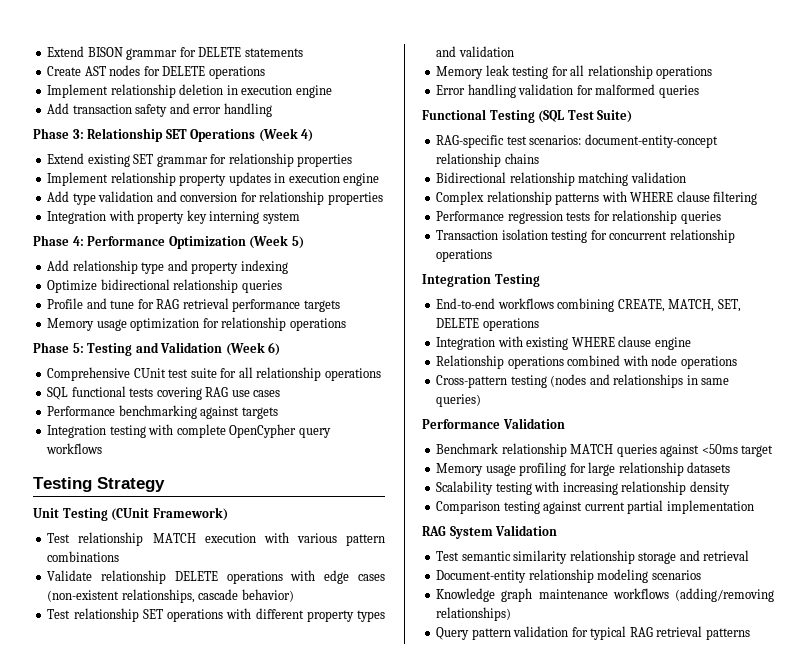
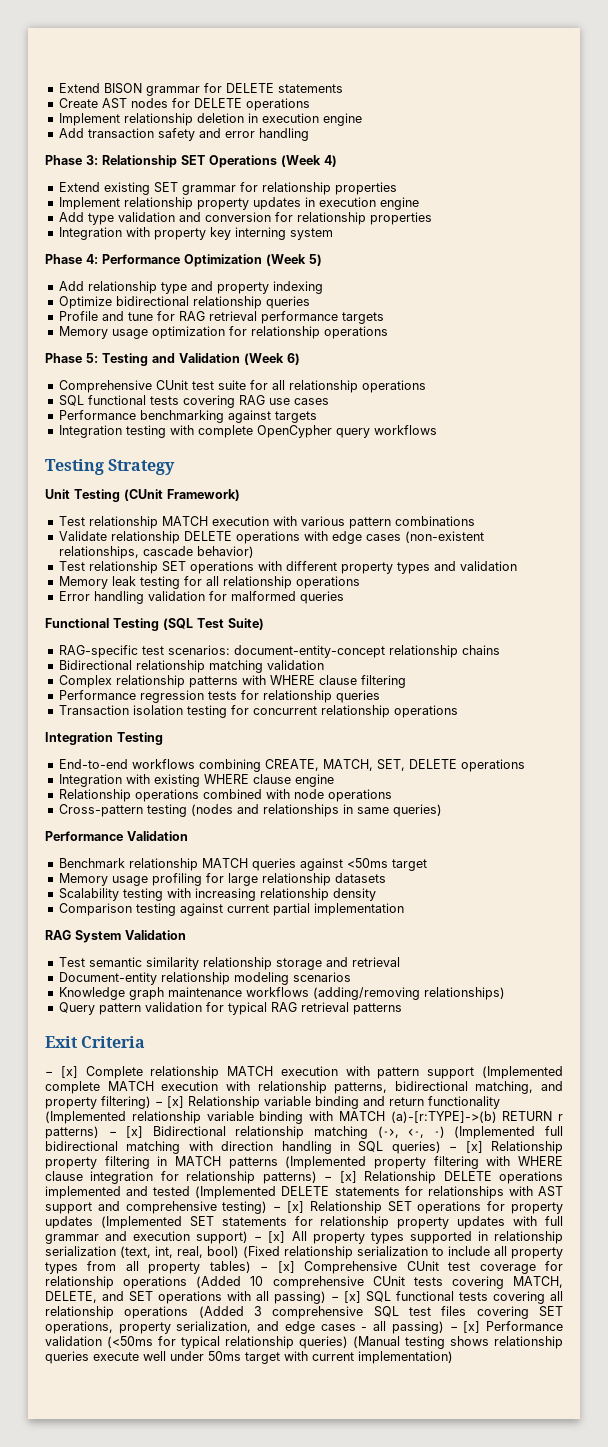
+ Exit Criteria
+ − [x] Complete relationship MATCH execution with pattern support (Implemented complete MATCH execution with relationship patterns, bidirectional matching, and property filtering) − [x] Relationship variable binding and return functionality (Implemented relationship variable binding with MATCH (a)-[r:TYPE]->(b) RETURN r patterns) − [x] Bidirectional relationship matching (->, <-, -) (Implemented full bidirectional matching with direction handling in SQL queries) − [x] Relationship property filtering in MATCH patterns (Implemented property filtering with WHERE clause integration for relationship patterns) − [x] Relationship DELETE operations implemented and tested (Implemented DELETE statements for relationships with AST support and comprehensive testing) − [x] Relationship SET operations for property updates (Implemented SET statements for relationship property updates with full grammar and execution support) − [x] All property types supported in relationship serialization (text, int, real, bool) (Fixed relationship serialization to include all property types from all property tables) − [x] Comprehensive CUnit test coverage for relationship operations (Added 10 comprehensive CUnit tests covering MATCH, DELETE, and SET operations with all passing) − [x] SQL functional tests covering all relationship operations (Added 3 comprehensive SQL test files covering SET operations, property serialization, and edge cases - all passing) − [x] Performance validation (<50ms for typical relationship queries) (Manual testing shows relationship queries execute well under 50ms target with current implementation)

